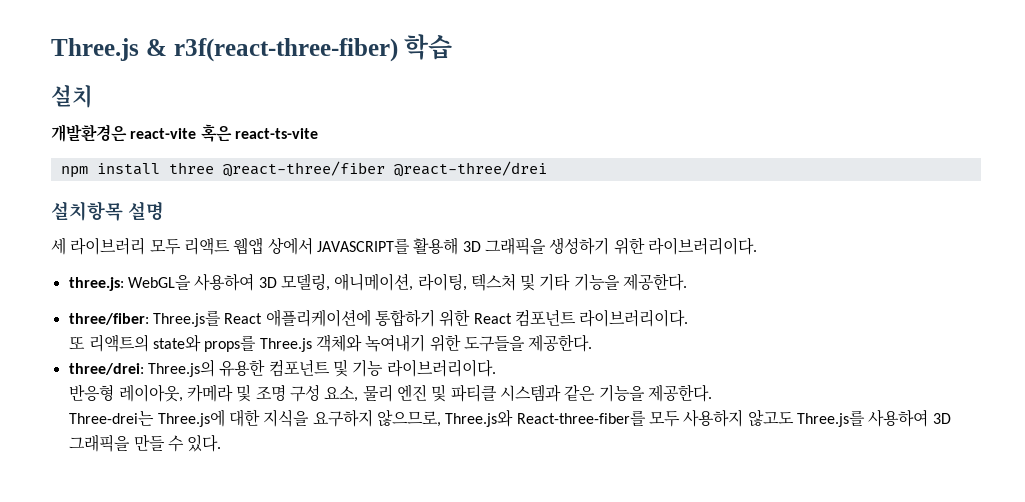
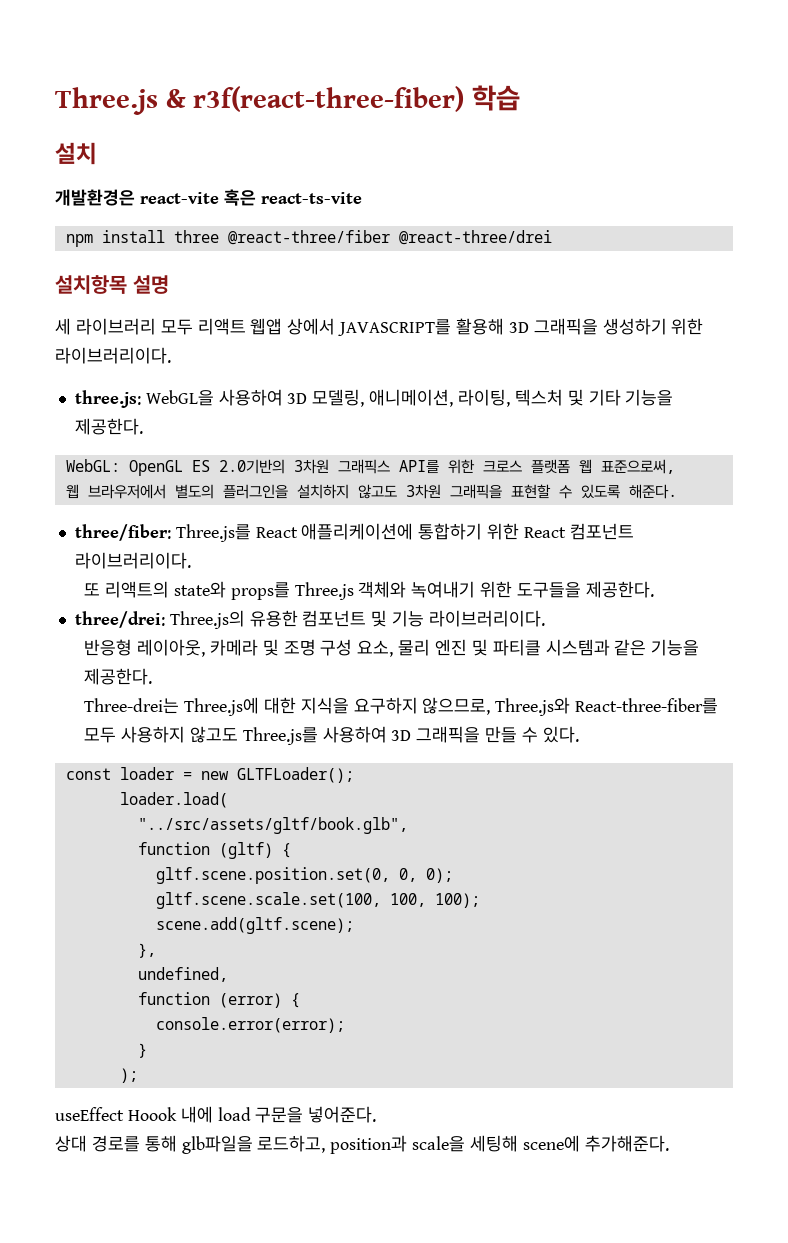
+ WebGL: OpenGL ES 2.0기반의 3차원 그래픽스 API를 위한 크로스 플랫폼 웹 표준으로써,
+ 웹 브라우저에서 별도의 플러그인을 설치하지 않고도 3차원 그래픽을 표현할 수 있도록 해준다.
+ const loader = new GLTFLoader();
+ loader.load(
+ "../src/assets/gltf/book.glb",
+ function (gltf) {
+ gltf.scene.position.set(0, 0, 0);
+ gltf.scene.scale.set(100, 100, 100);
+ scene.add(gltf.scene);
+ },
+ undefined,
+ function (error) {
+ console.error(error);
+ }
+ );
+ useEffect Hoook 내에 load 구문을 넣어준다.
+ 상대 경로를 통해 glb파일을 로드하고, position과 scale을 세팅해 scene에 추가해준다.

